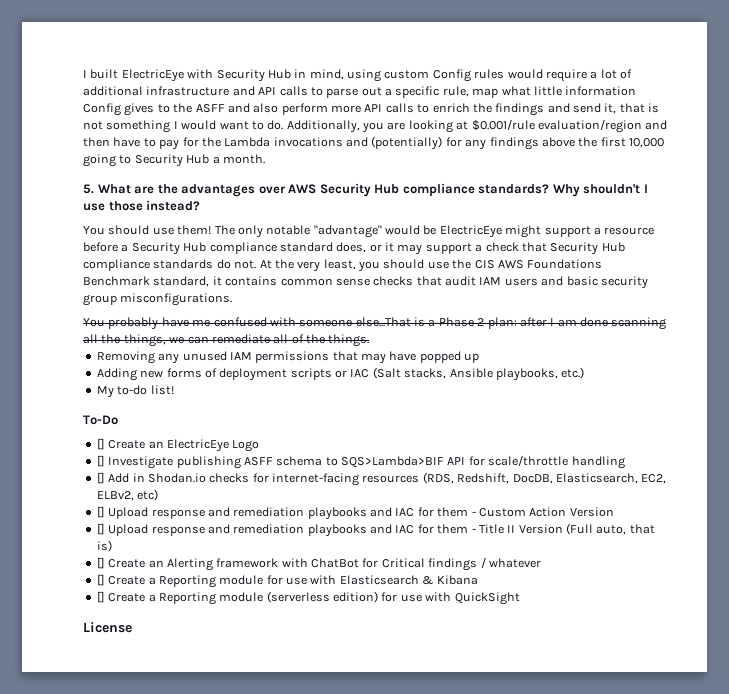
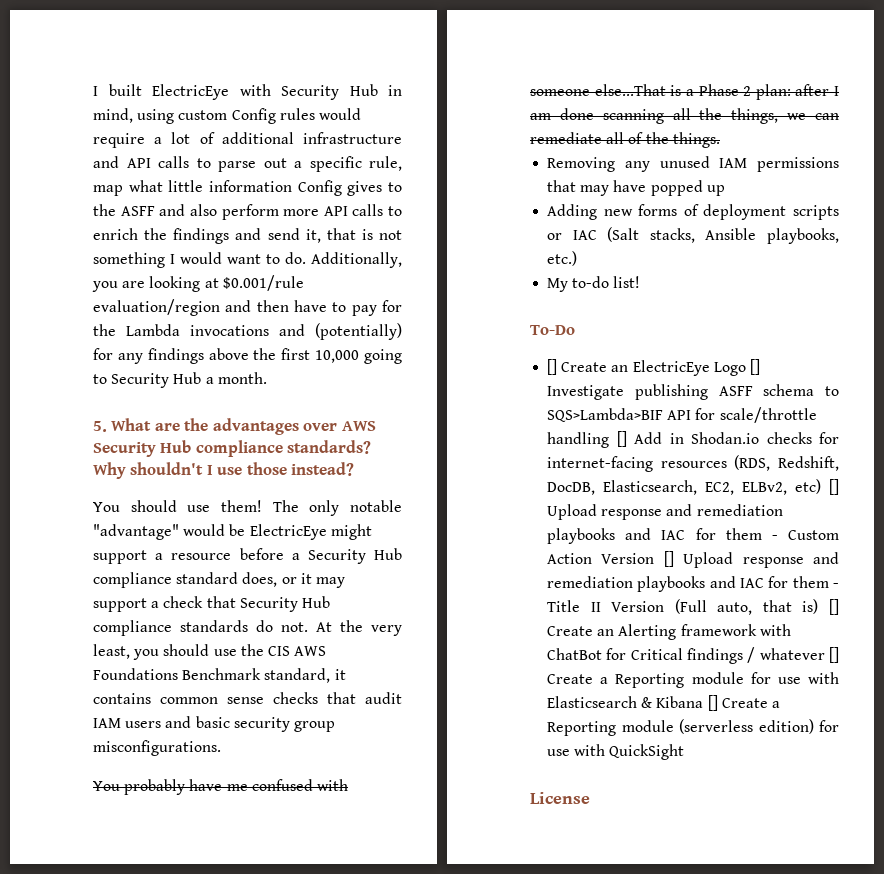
- [] Create an ElectricEye Logo
- [] Investigate publishing ASFF schema to SQS>Lambda>BIF API for scale/throttle handling
- [] Add in Shodan.io checks for internet-facing resources (RDS, Redshift, DocDB, Elasticsearch, EC2, ELBv2, etc)
- [] Upload response and remediation playbooks and IAC for them - Custom Action Version
- [] Upload response and remediation playbooks and IAC for them - Title II Version (Full auto, that is)
- [] Create an Alerting framework with ChatBot for Critical findings / whatever
- [] Create a Reporting module for use with Elasticsearch & Kibana
- [] Create a Reporting module (serverless edition) for use with QuickSight
+ [] Create an ElectricEye Logo [] Investigate publishing ASFF schema to SQS>Lambda>BIF API for scale/throttle handling [] Add in Shodan.io checks for internet-facing resources (RDS, Redshift, DocDB, Elasticsearch, EC2, ELBv2, etc) [] Upload response and remediation playbooks and IAC for them - Custom Action Version [] Upload response and remediation playbooks and IAC for them - Title II Version (Full auto, that is) [] Create an Alerting framework with ChatBot for Critical findings / whatever [] Create a Reporting module for use with Elasticsearch & Kibana [] Create a Reporting module (serverless edition) for use with QuickSight

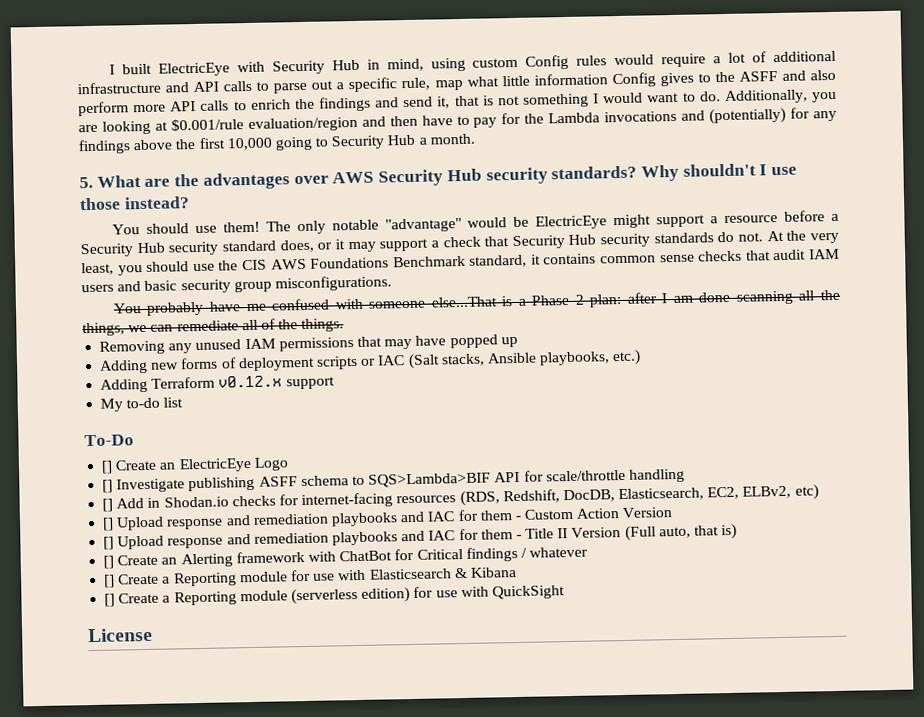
- 5. What are the advantages over AWS Security Hub compliance standards?
+ 5. What are the advantages over AWS Security Hub security standards?
- The only notable "advantage" would be ElectricEye might support a resource before a Security Hub compliance standard does, or it may support a check that Security Hub compliance standards do not.
+ The only notable "advantage" would be ElectricEye might support a resource before a Security Hub security standard does, or it may support a check that Security Hub security standards do not.
+ Adding Terraform v0.12.x support
- My to-do list!
+ My to-do list
- [] Create an ElectricEye Logo [] Investigate publishing ASFF schema to SQS>Lambda>BIF API for scale/throttle handling [] Add in Shodan.io checks for internet-facing resources (RDS, Redshift, DocDB, Elasticsearch, EC2, ELBv2, etc) [] Upload response and remediation playbooks and IAC for them - Custom Action Version [] Upload response and remediation playbooks and IAC for them - Title II Version (Full auto, that is) [] Create an Alerting framework with ChatBot for Critical findings / whatever [] Create a Reporting module for use with Elasticsearch & Kibana [] Create a Reporting module (serverless edition) for use with QuickSight
+ [] Create an ElectricEye Logo
+ [] Investigate publishing ASFF schema to SQS>Lambda>BIF API for scale/throttle handling
+ [] Add in Shodan.io checks for internet-facing resources (RDS, Redshift, DocDB, Elasticsearch, EC2, ELBv2, etc)
+ [] Upload response and remediation playbooks and IAC for them - Custom Action Version
+ [] Upload response and remediation playbooks and IAC for them - Title II Version (Full auto, that is)
+ [] Create an Alerting framework with ChatBot for Critical findings / whatever
+ [] Create a Reporting module for use with Elasticsearch & Kibana
+ [] Create a Reporting module (serverless edition) for use with QuickSight

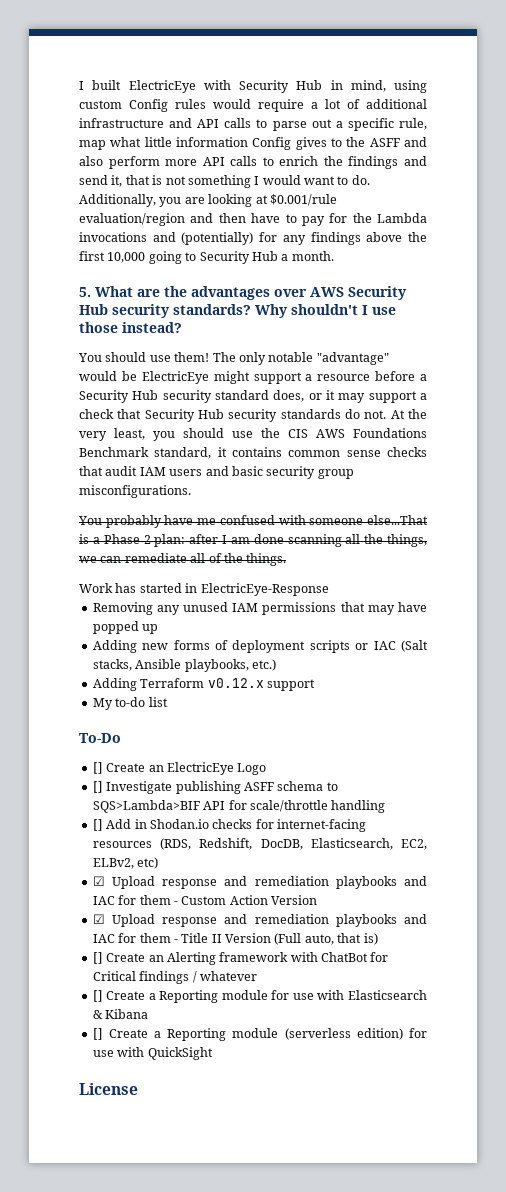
+ Work has started in ElectricEye-Response
- [] Upload response and remediation playbooks and IAC for them - Custom Action Version
+ ☑ Upload response and remediation playbooks and IAC for them - Custom Action Version
- [] Upload response and remediation playbooks and IAC for them - Title II Version (Full auto, that is)
+ ☑ Upload response and remediation playbooks and IAC for them - Title II Version (Full auto, that is)

